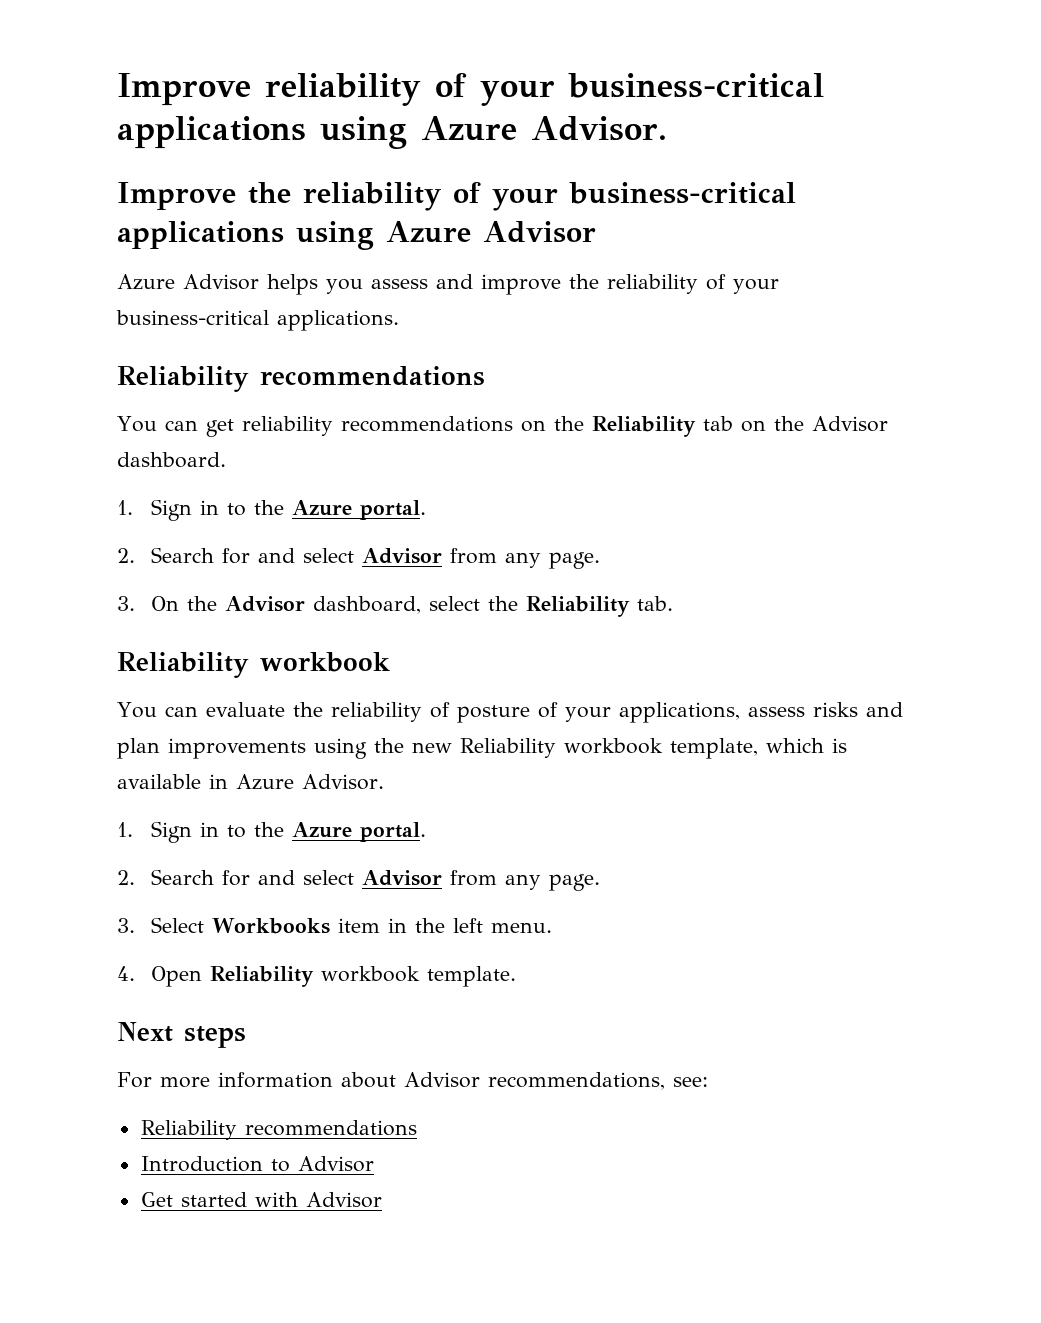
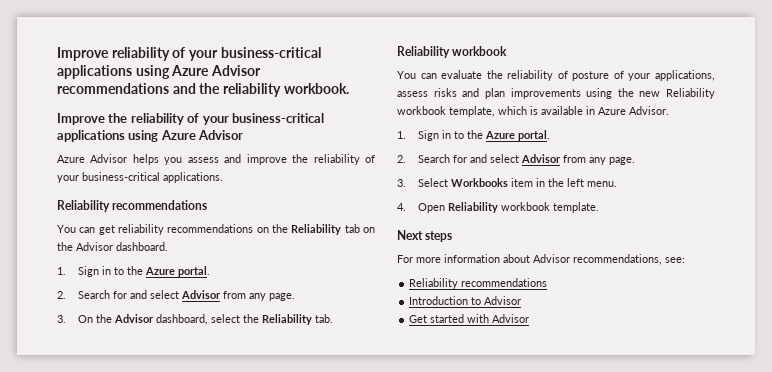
- Improve reliability of your business-critical applications using Azure Advisor.
+ Improve reliability of your business-critical applications using Azure Advisor recommendations and the reliability workbook.

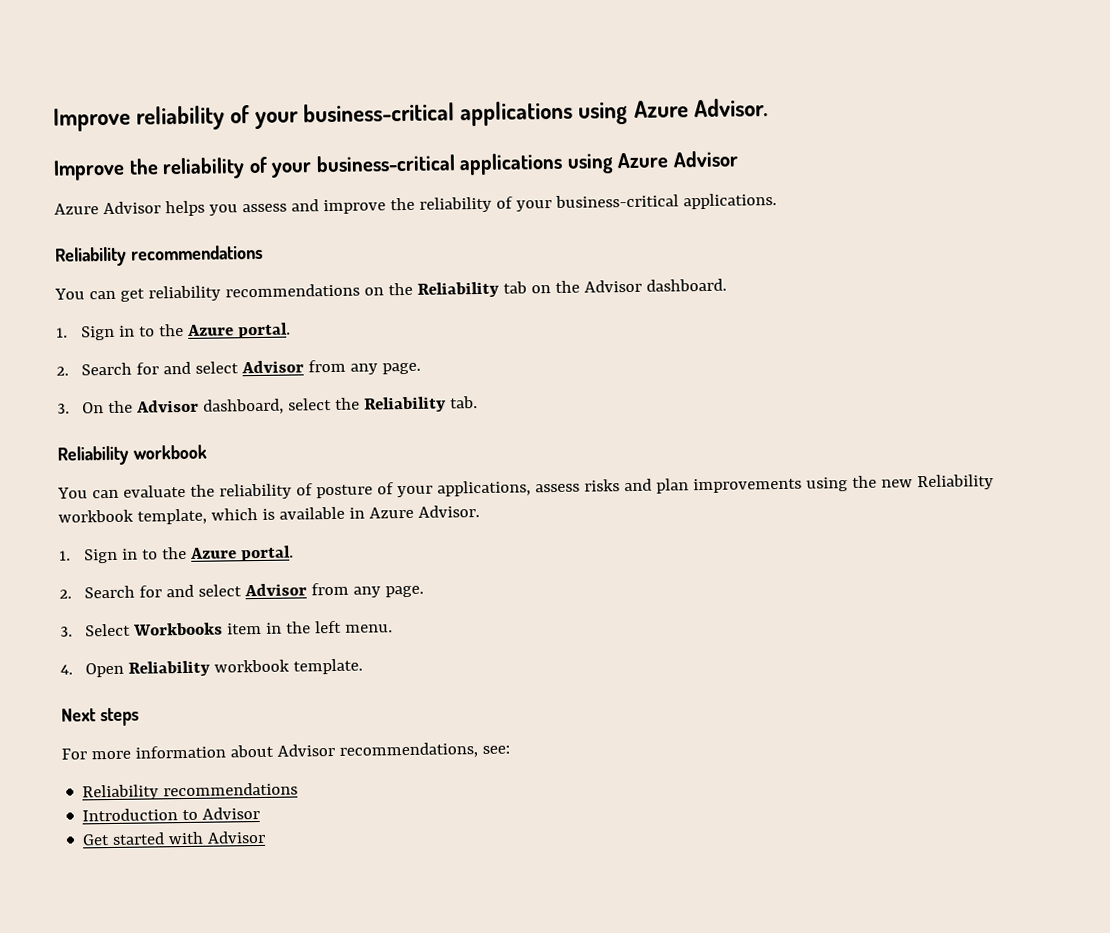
- Improve reliability of your business-critical applications using Azure Advisor recommendations and the reliability workbook.
+ Improve reliability of your business-critical applications using Azure Advisor.

